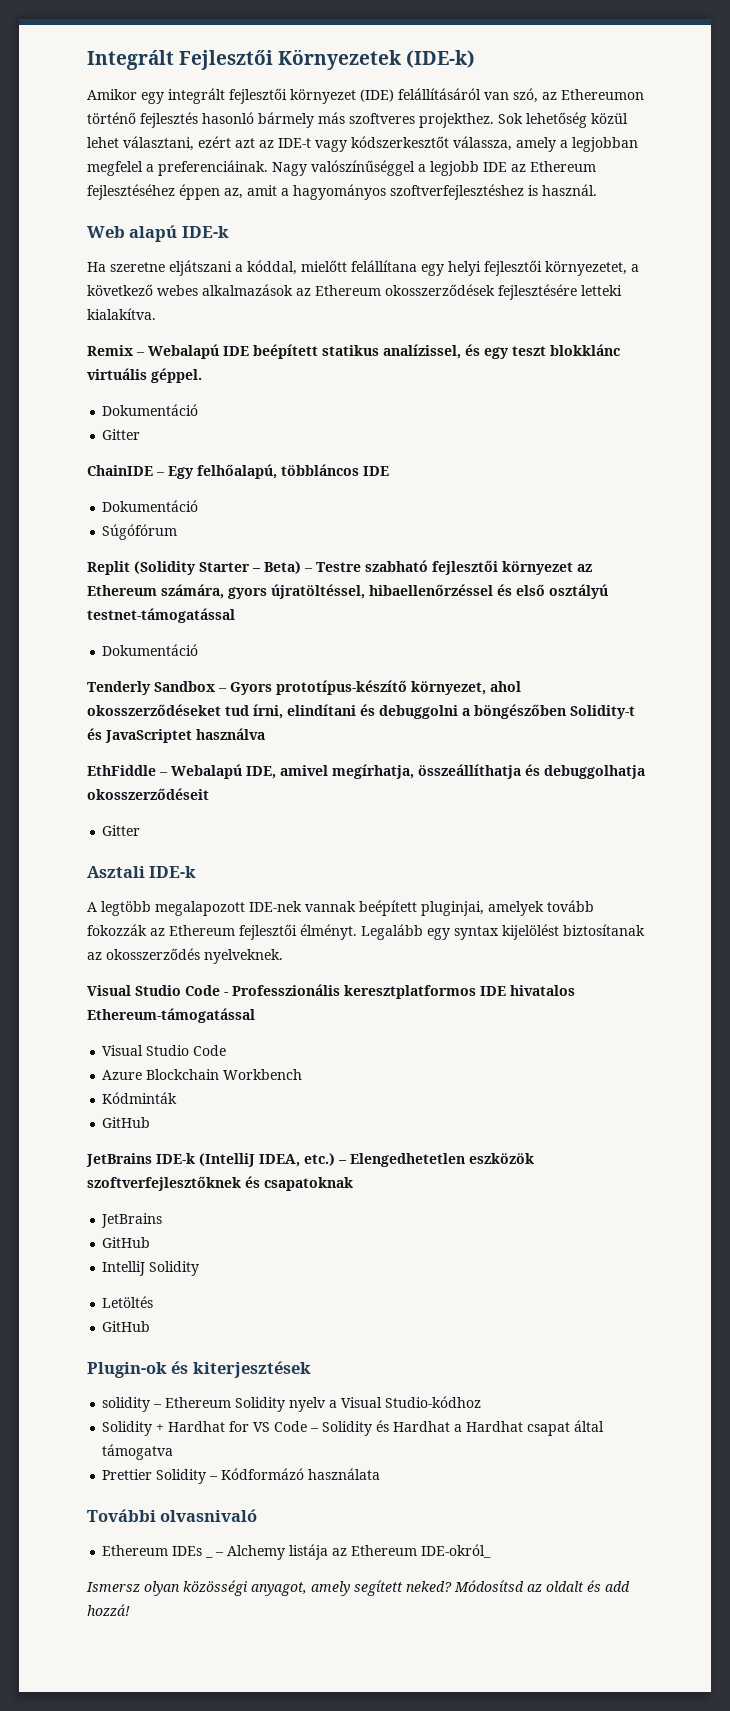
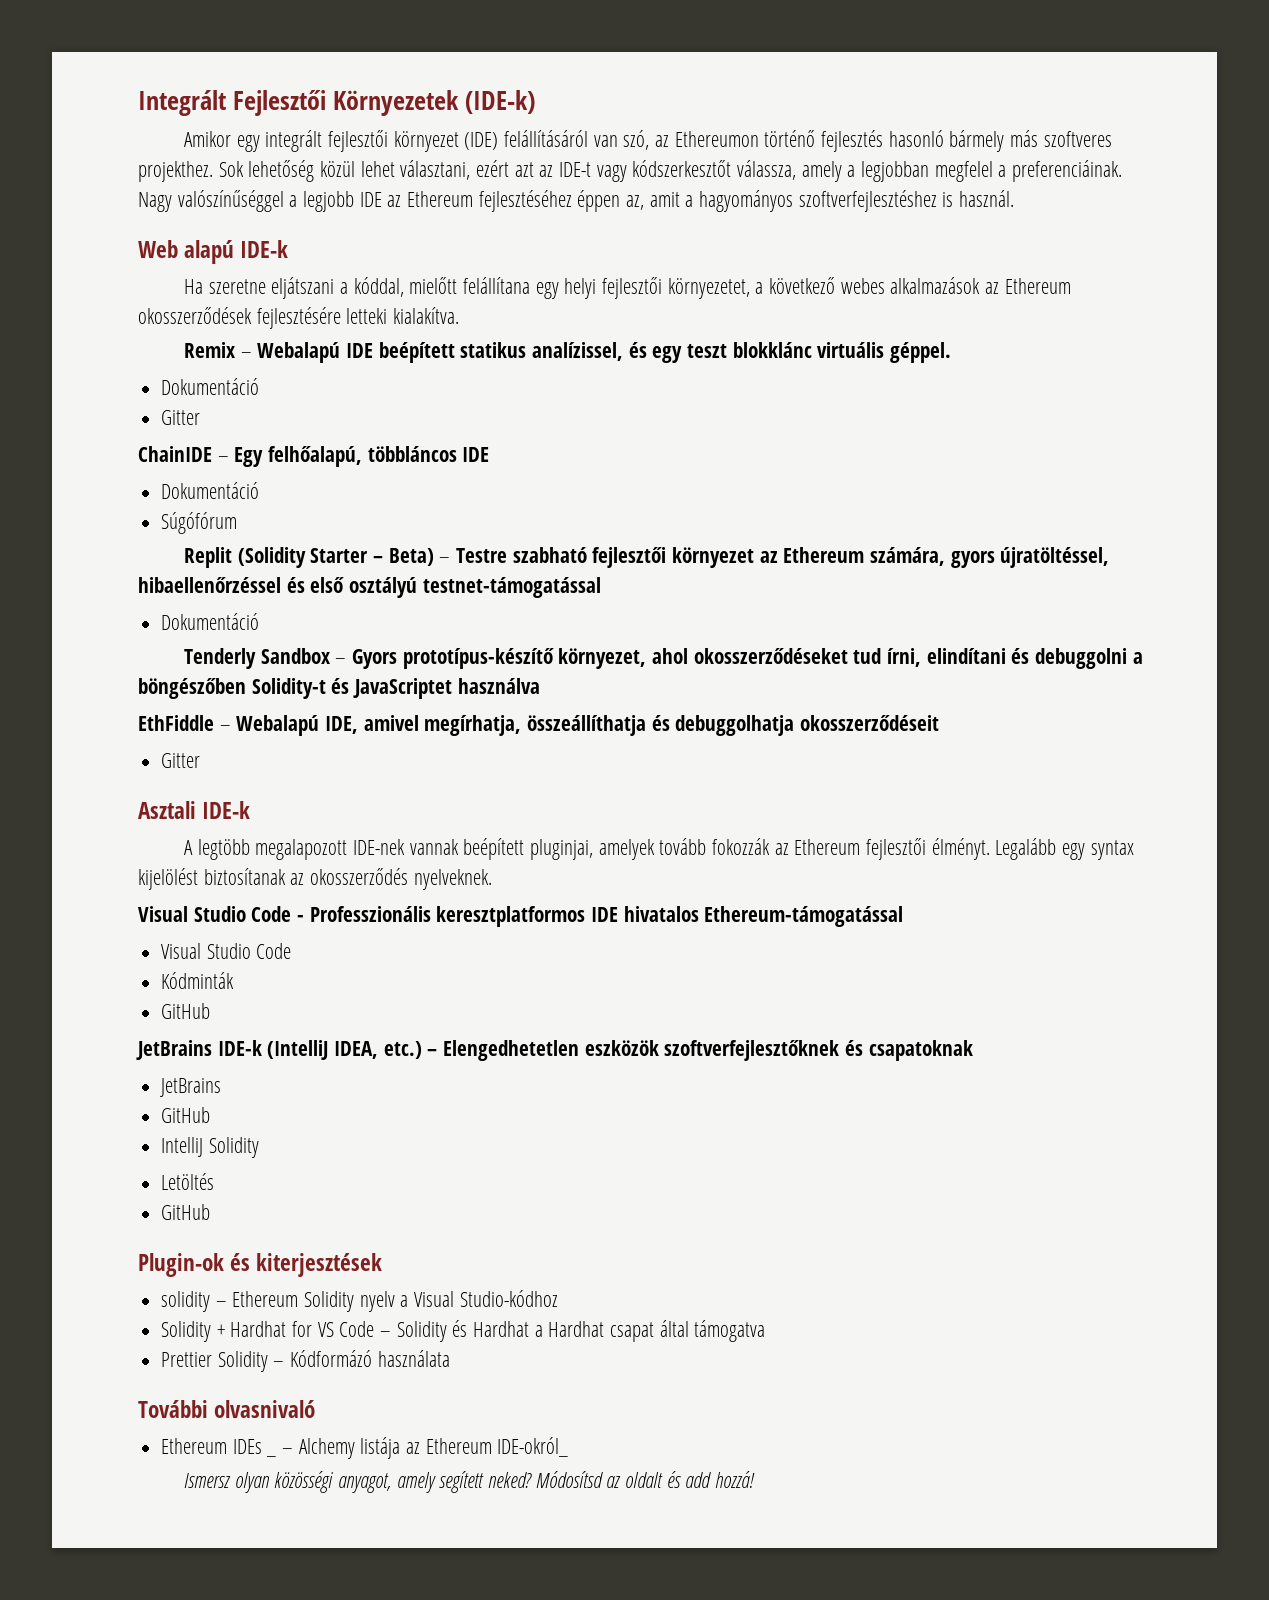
- Azure Blockchain Workbench

